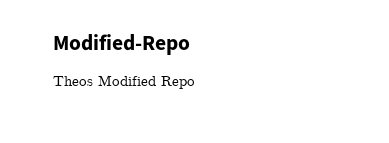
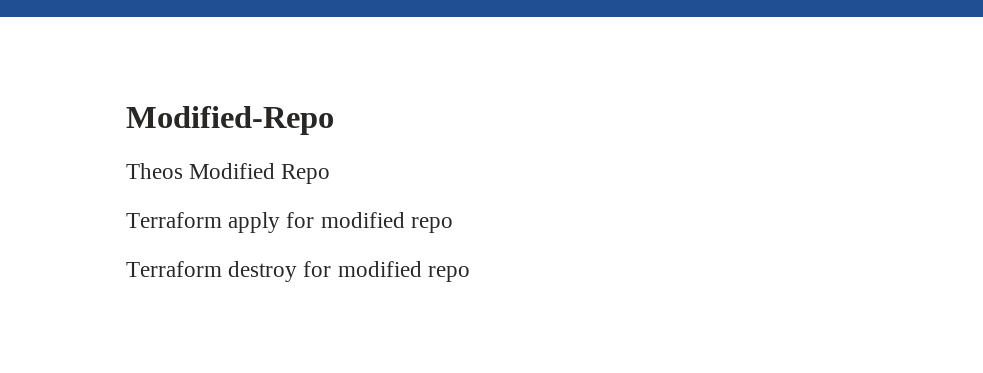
+ Terraform apply for modified repo
+ Terraform destroy for modified repo

